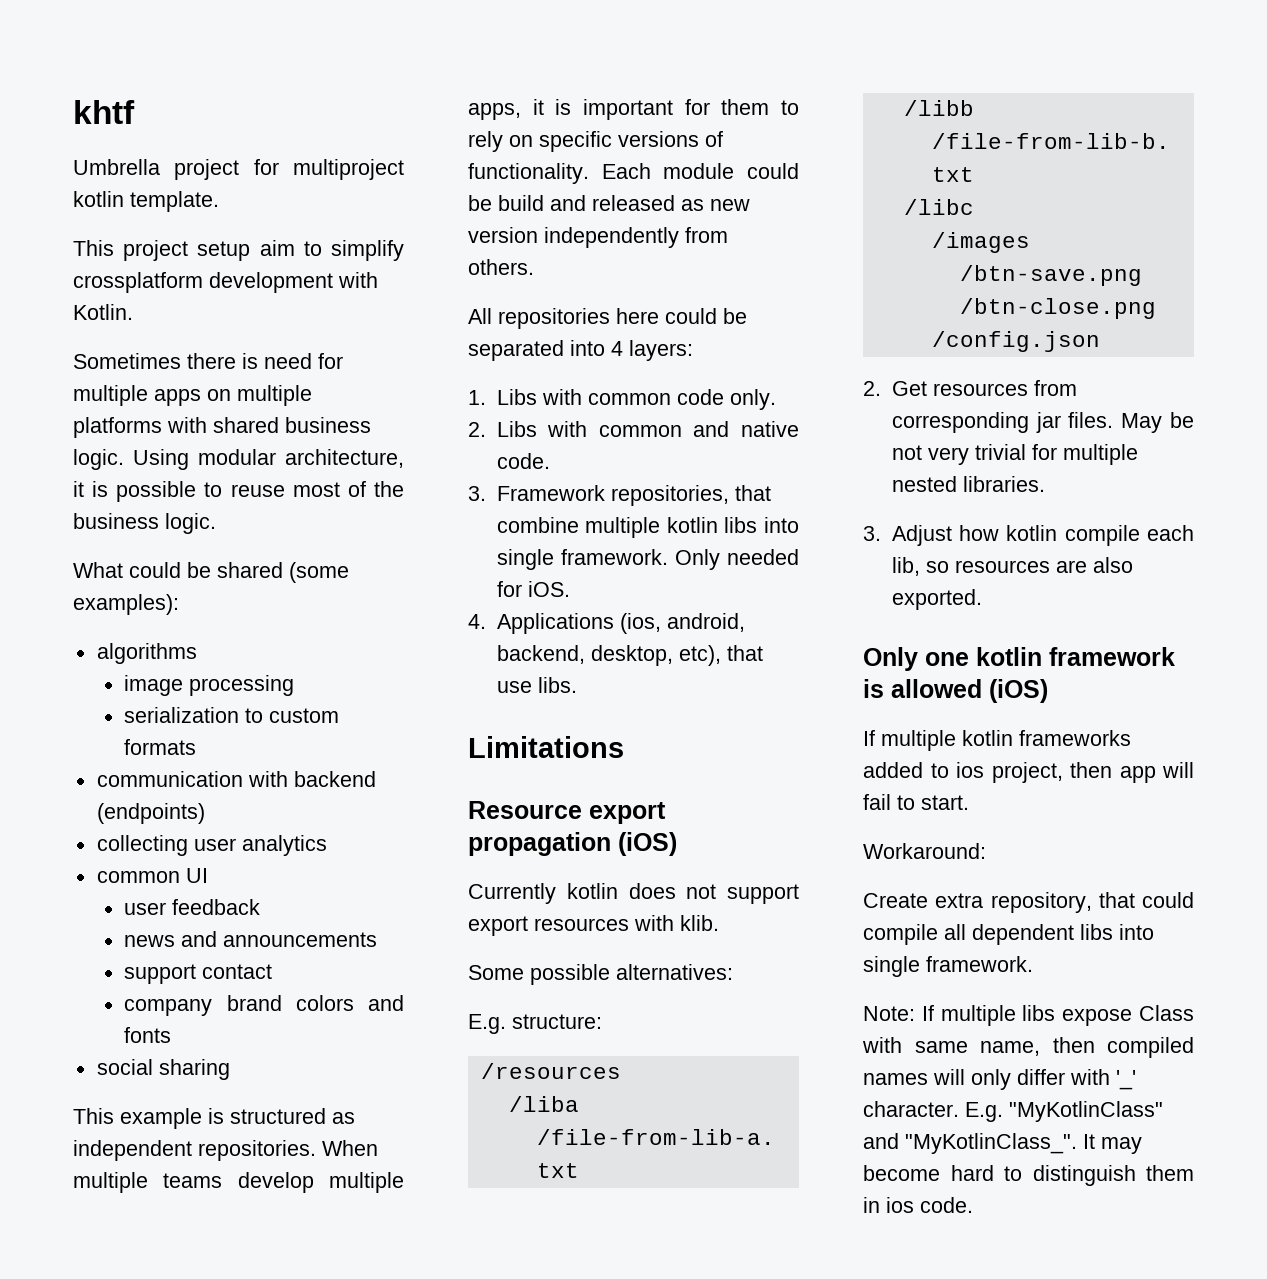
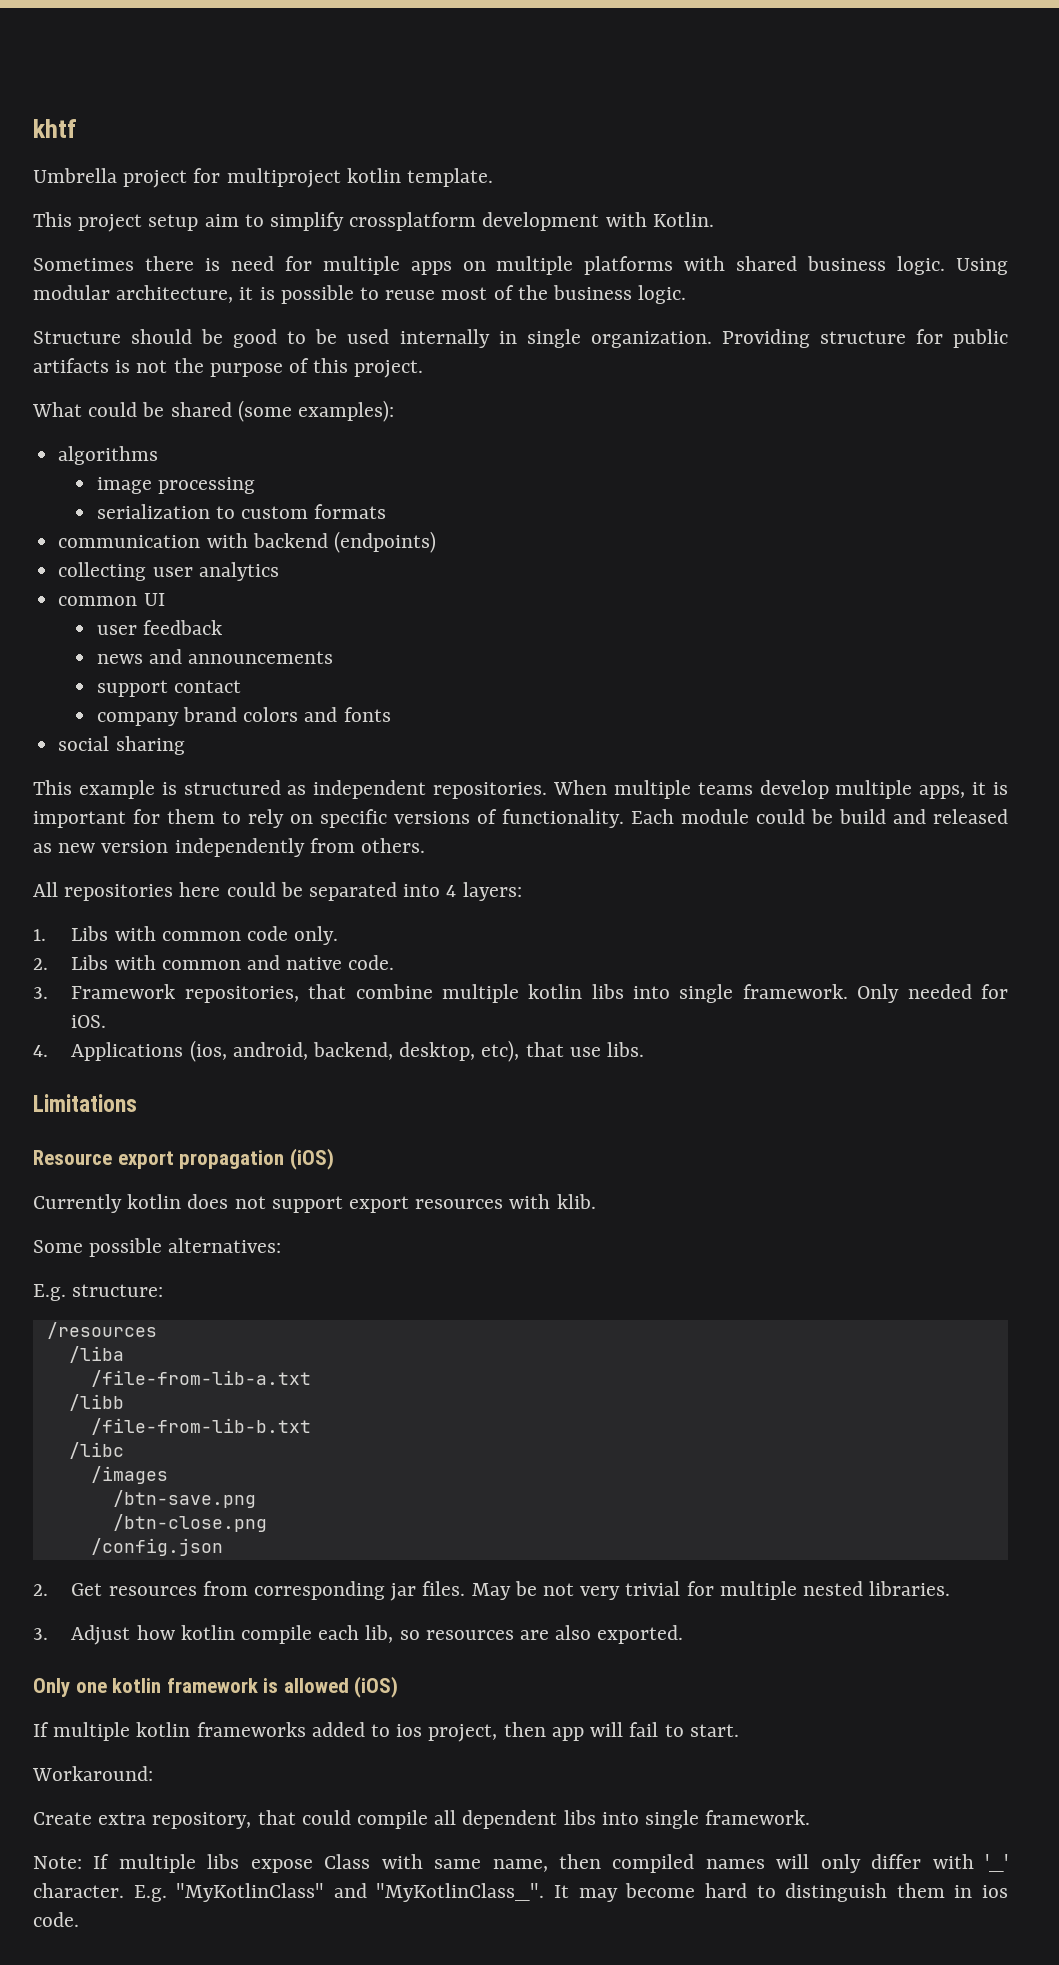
+ Structure should be good to be used internally in single organization. Providing structure for public artifacts is not the purpose of this project.

